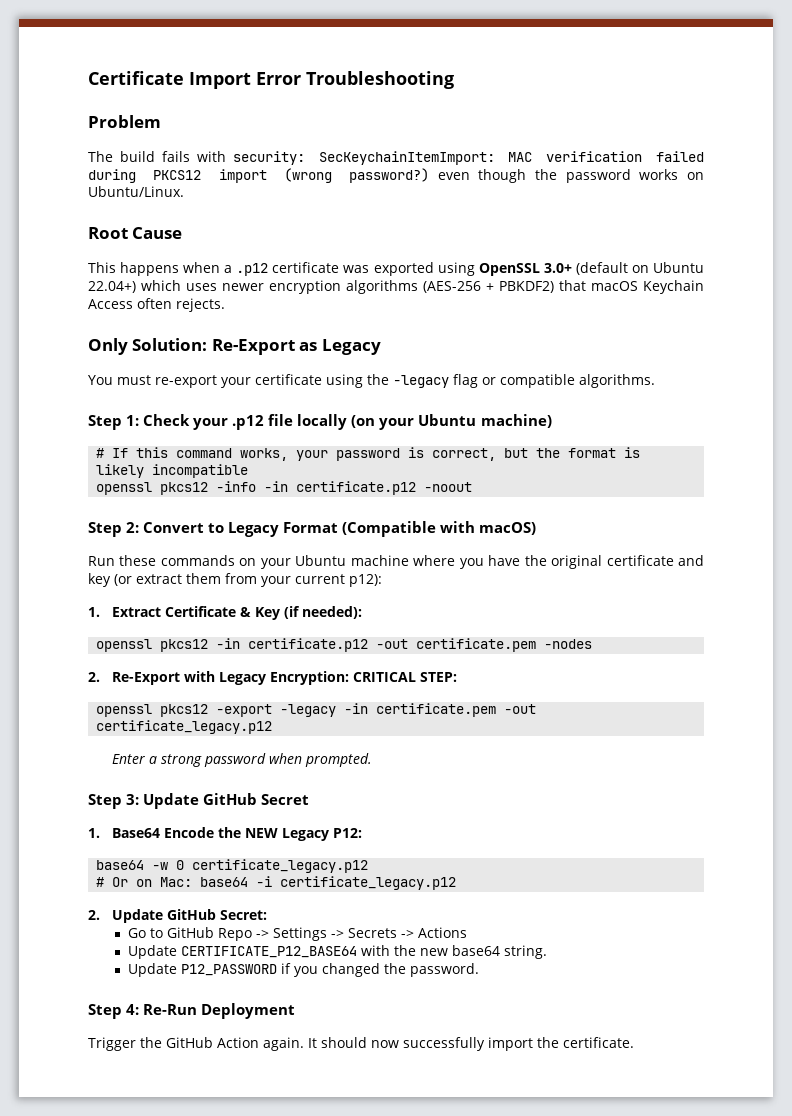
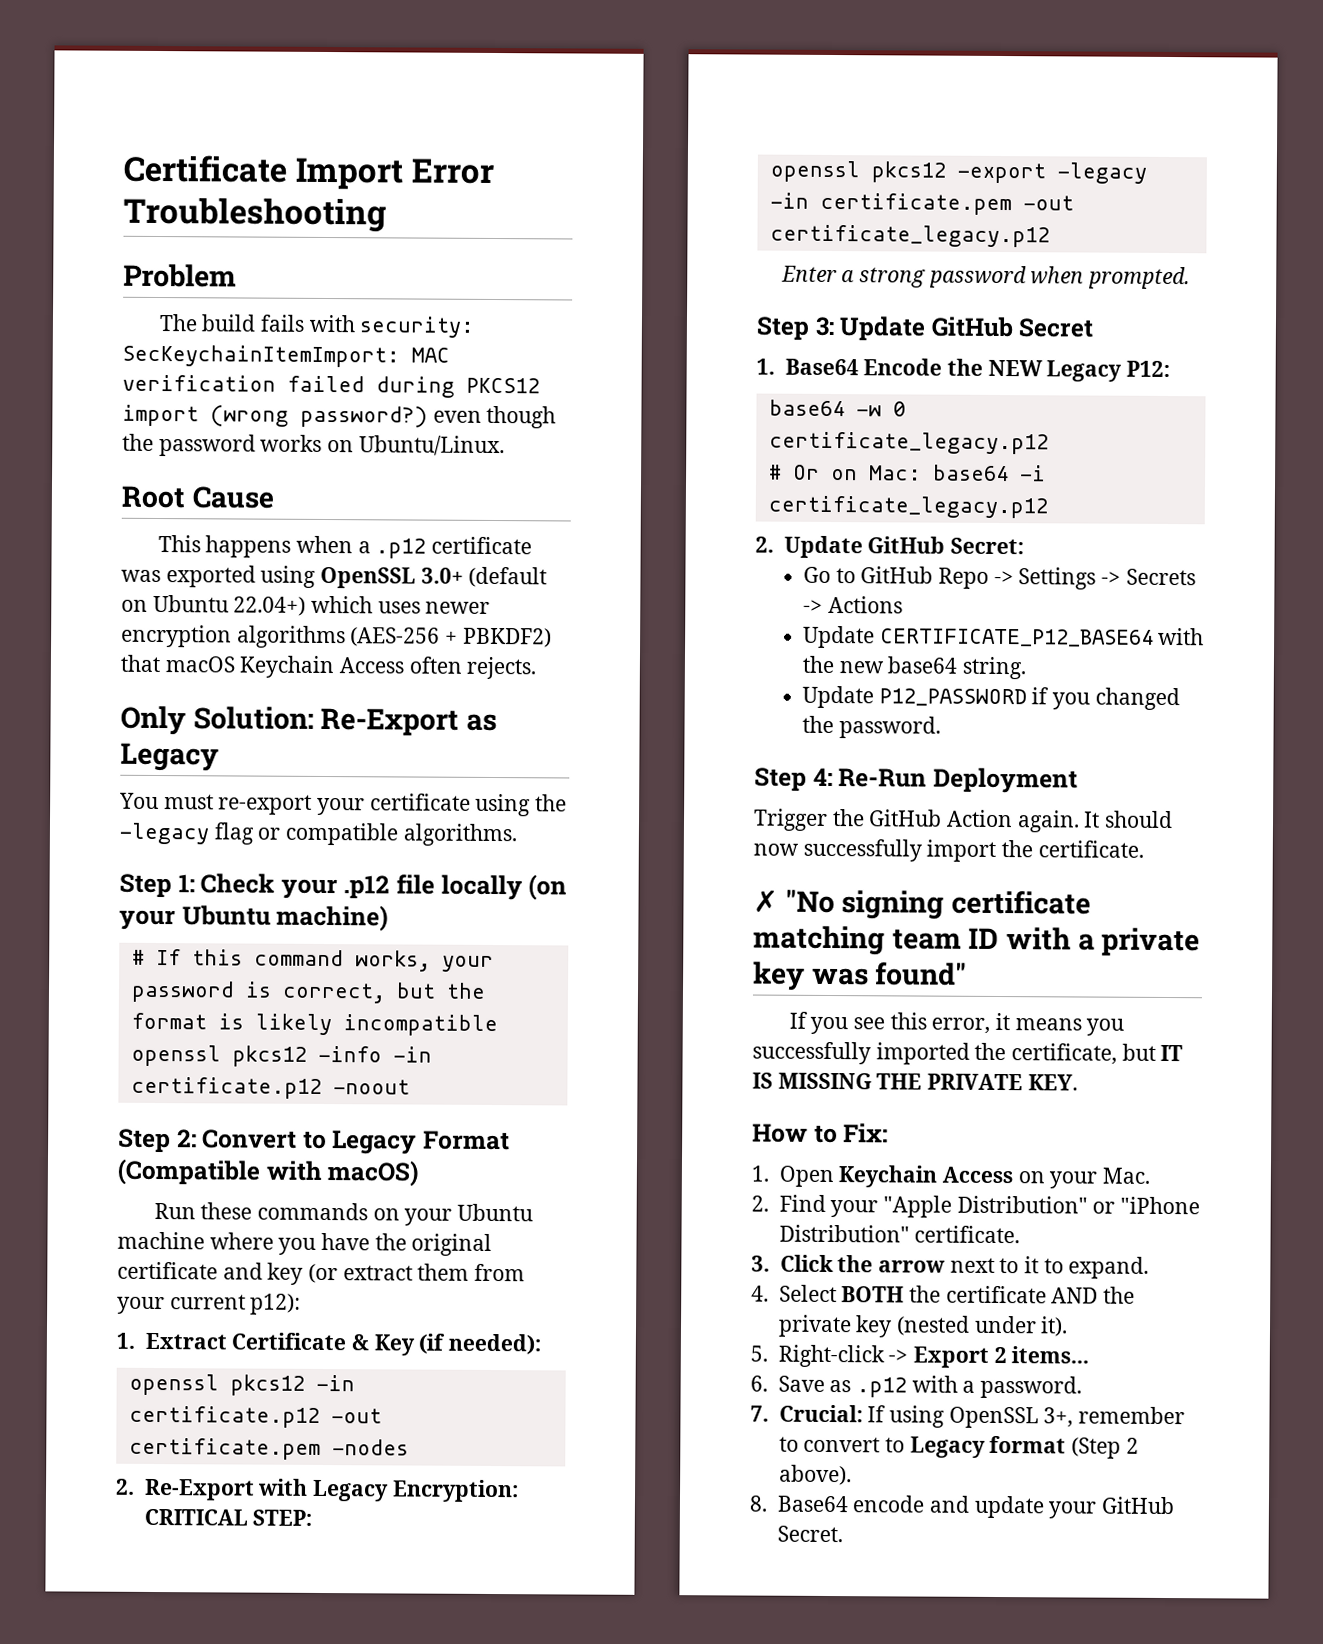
+ ✗ "No signing certificate matching team ID with a private key was found"
+ If you see this error, it means you successfully imported the certificate, but IT IS MISSING THE PRIVATE KEY.
+ How to Fix:
+ 1. Open Keychain Access on your Mac.
+ 2. Find your "Apple Distribution" or "iPhone Distribution" certificate.
+ 3. Click the arrow next to it to expand.
+ 4. Select BOTH the certificate AND the private key (nested under it).
+ 5. Right-click -> Export 2 items...
+ 6. Save as .p12 with a password.
+ 7. Crucial: If using OpenSSL 3+, remember to convert to Legacy format (Step 2 above).
+ 8. Base64 encode and update your GitHub Secret.

